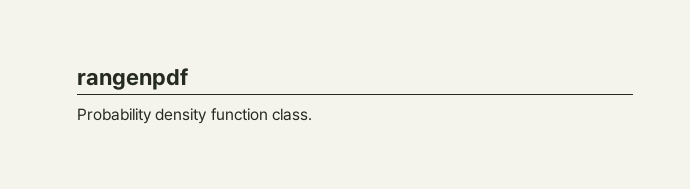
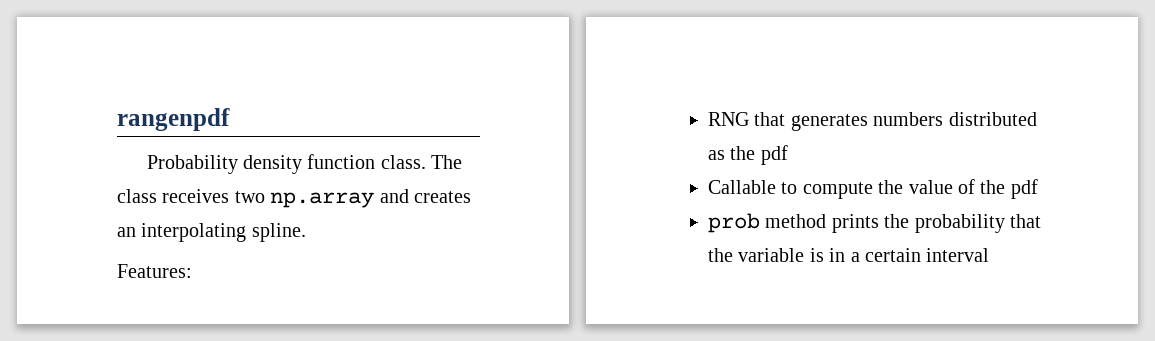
+ The class receives two np.array and creates an interpolating spline.
+ Features:
+ RNG that generates numbers distributed as the pdf
+ Callable to compute the value of the pdf
+ prob method prints the probability that the variable is in a certain interval

